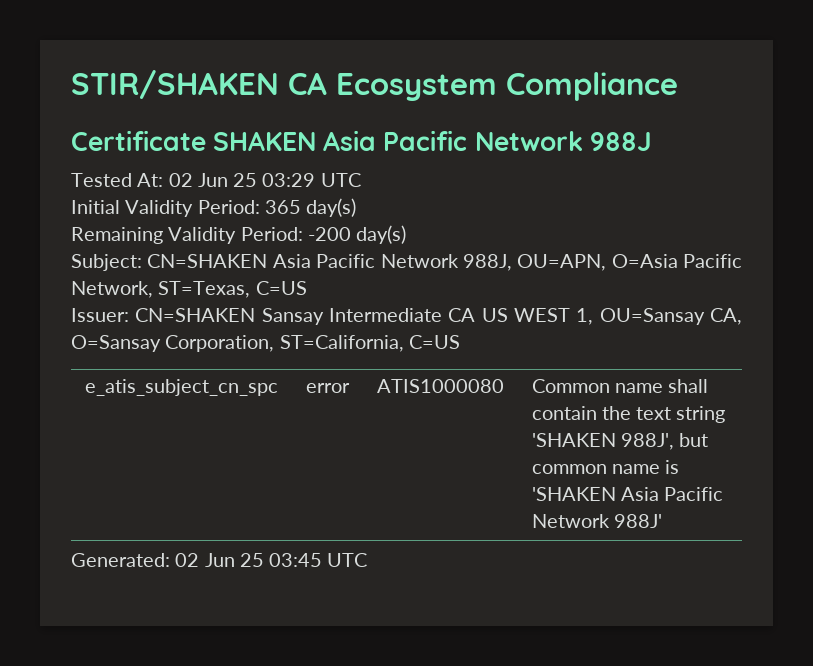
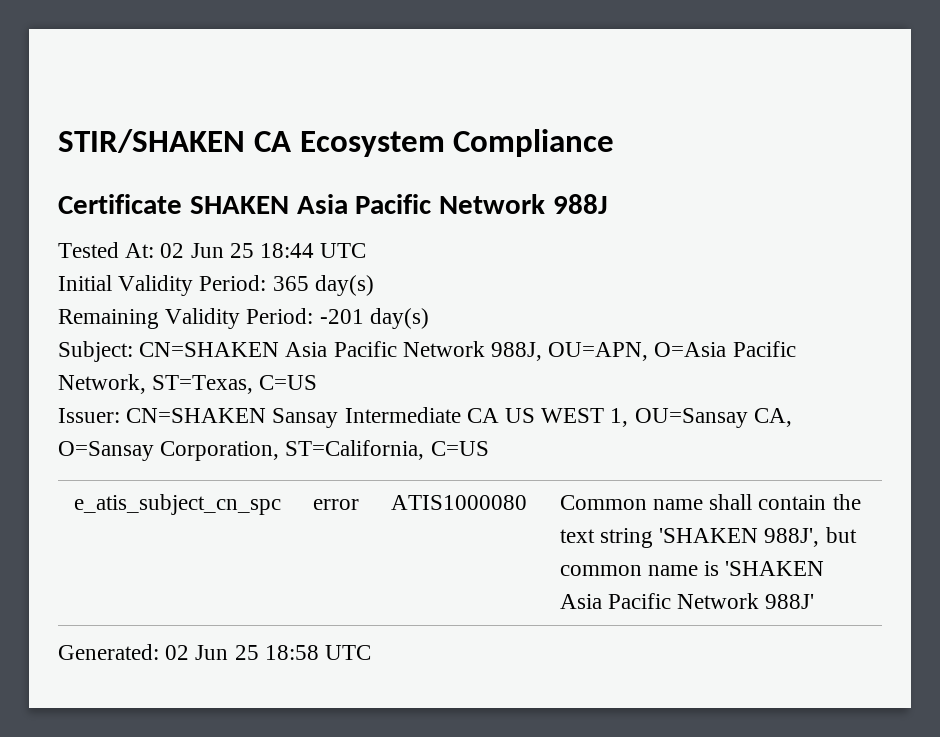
- Tested At: 02 Jun 25 03:29 UTC
+ Tested At: 02 Jun 25 18:44 UTC
- Remaining Validity Period: -200 day(s)
+ Remaining Validity Period: -201 day(s)
- Generated: 02 Jun 25 03:45 UTC
+ Generated: 02 Jun 25 18:58 UTC

